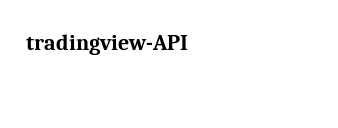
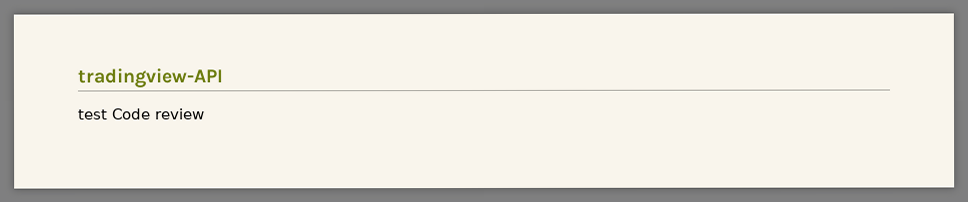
+ test Code review

